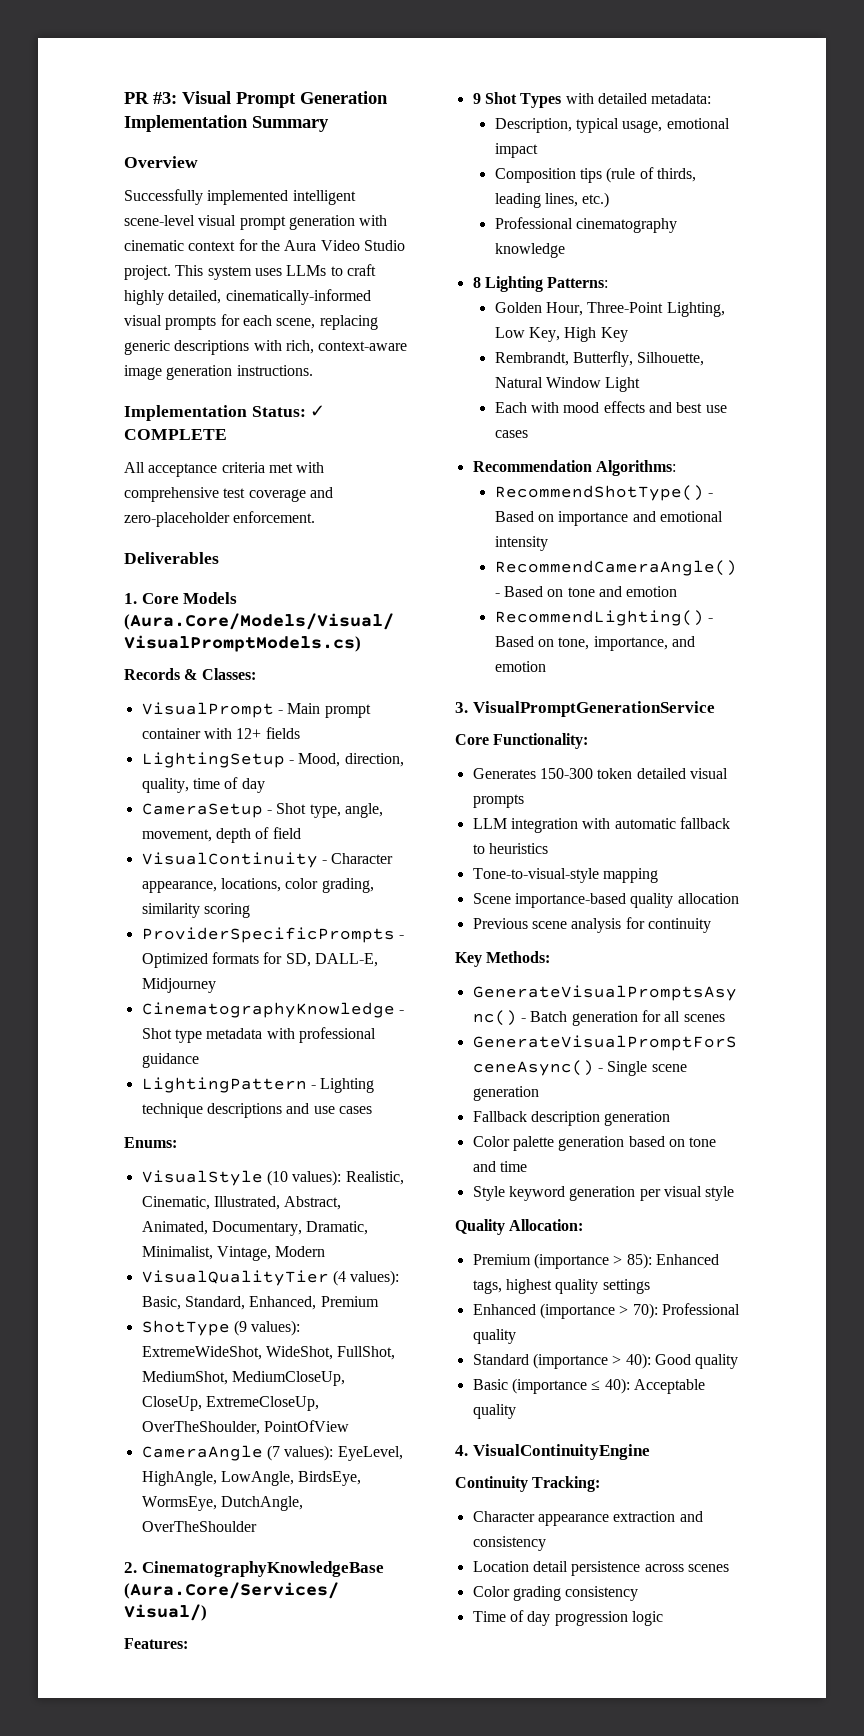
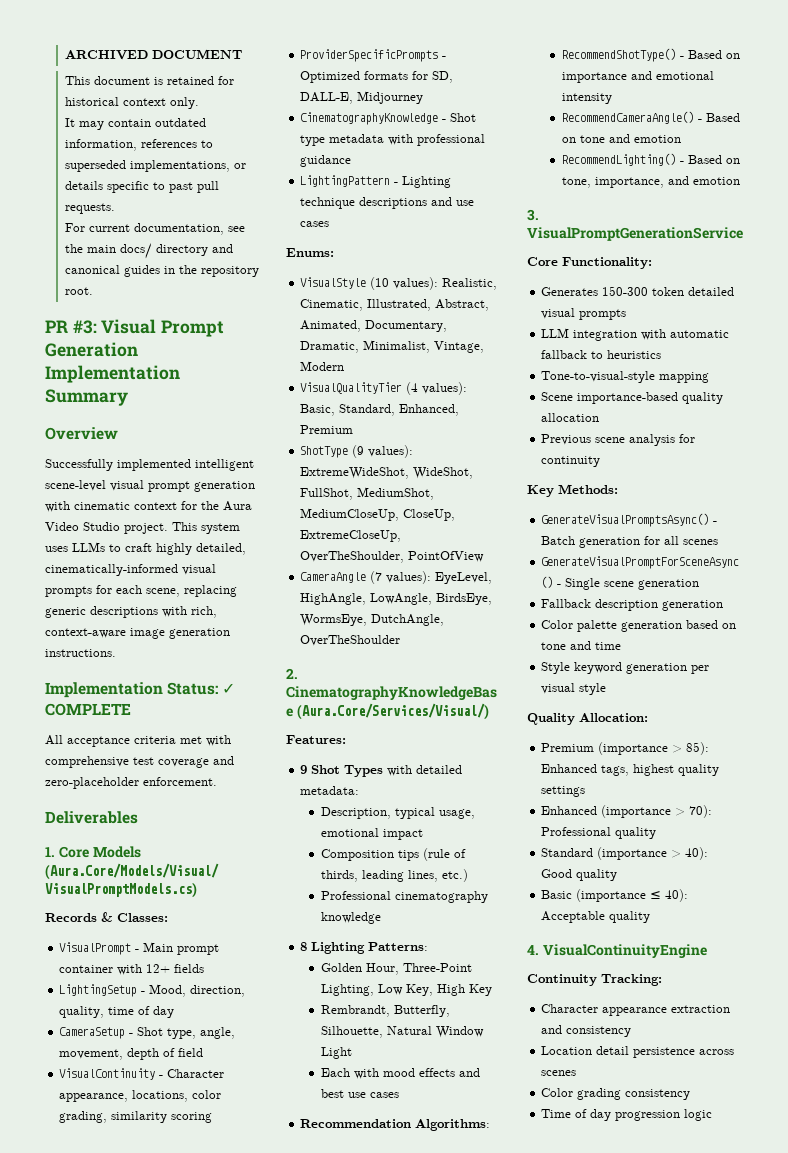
+ ARCHIVED DOCUMENT
+ This document is retained for historical context only.
+ It may contain outdated information, references to superseded implementations, or details specific to past pull requests.
+ For current documentation, see the main docs/ directory and canonical guides in the repository root.

